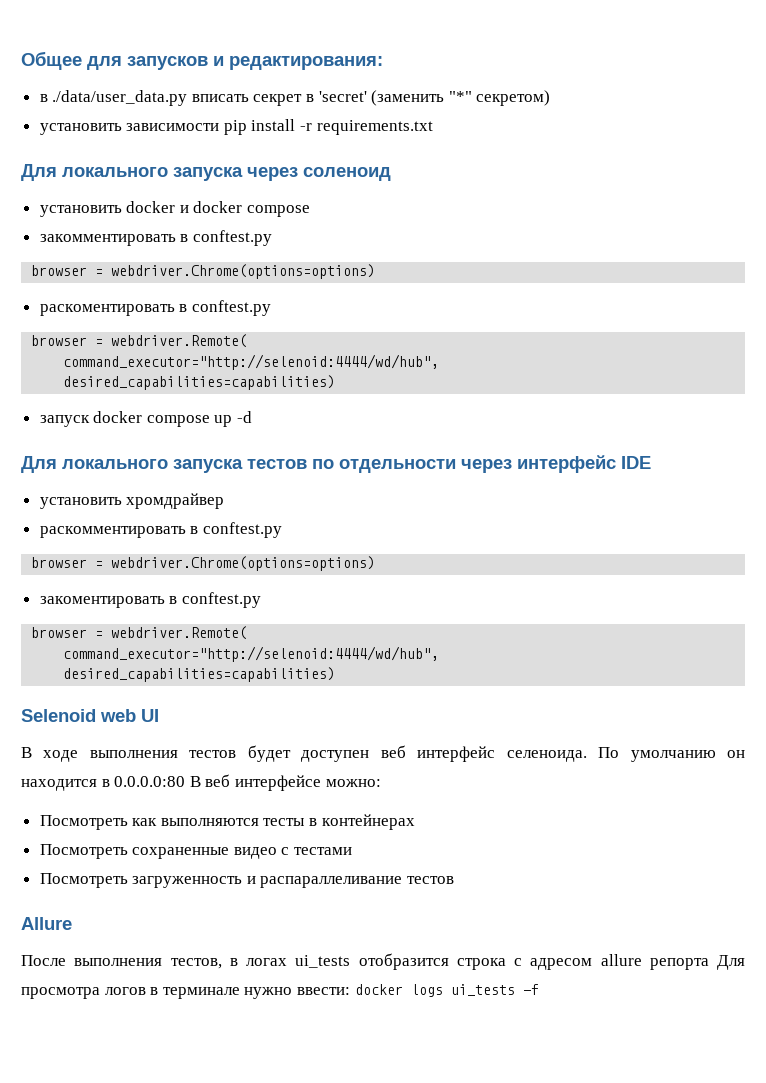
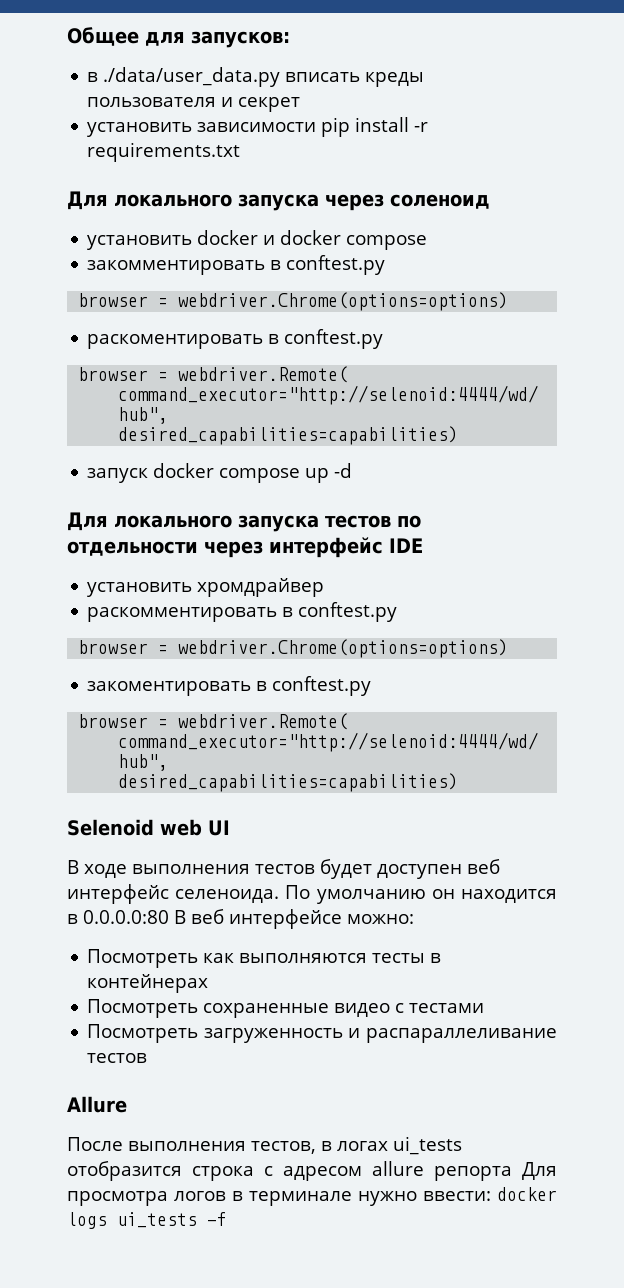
- Общее для запусков и редактирования:
+ Общее для запусков:
- в ./data/user_data.py вписать секрет в 'secret' (заменить "*" секретом)
+ в ./data/user_data.py вписать креды пользователя и секрет

